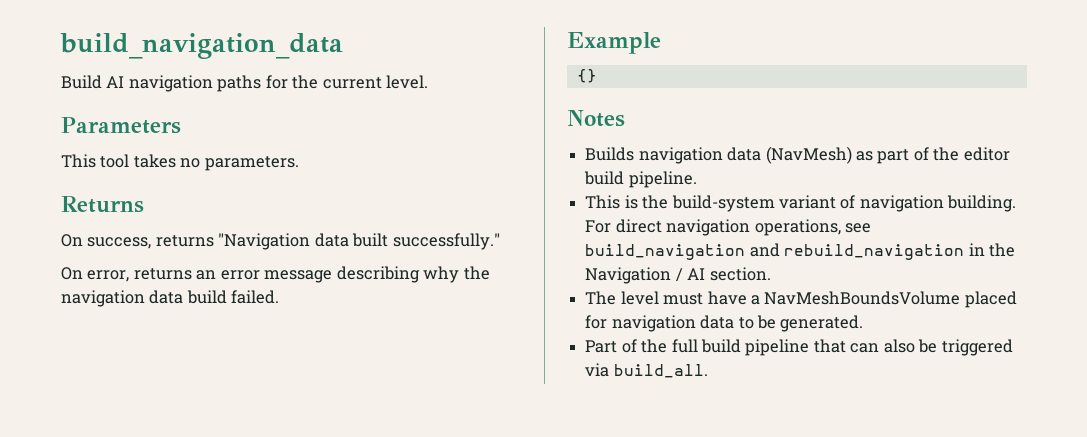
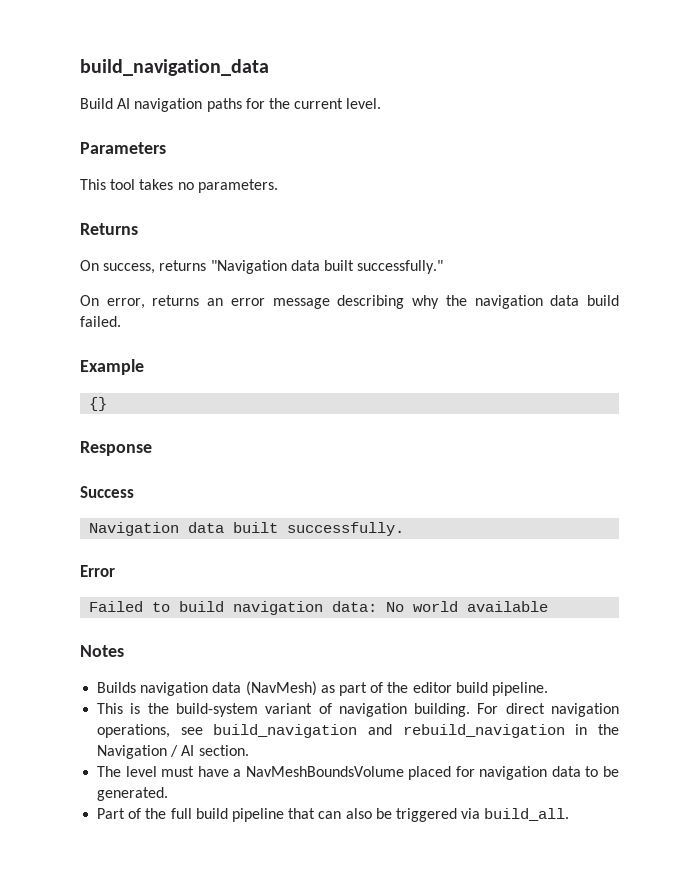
+ Response
+ Success
+ Navigation data built successfully.
+ Error
+ Failed to build navigation data: No world available

